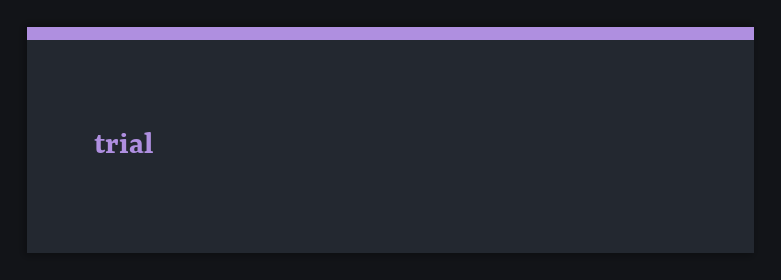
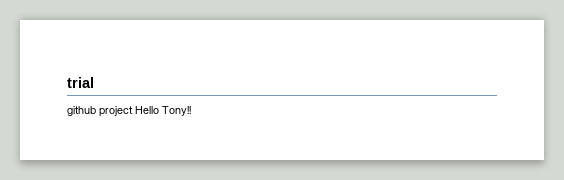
+ github project Hello Tony!!

